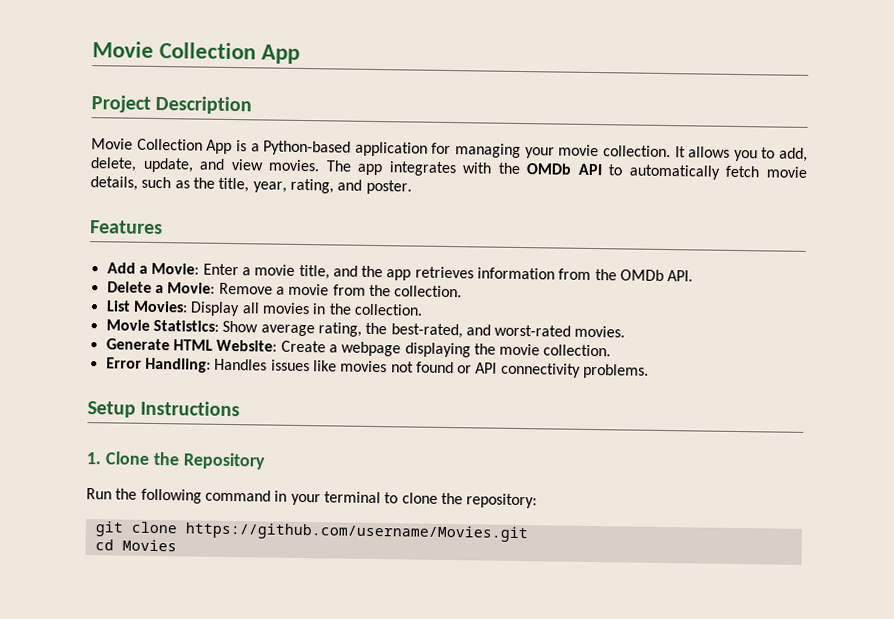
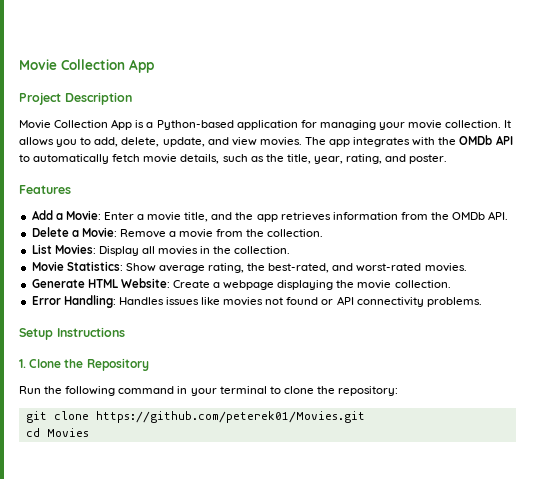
- git clone https://github.com/username/Movies.git
+ git clone https://github.com/peterek01/Movies.git

